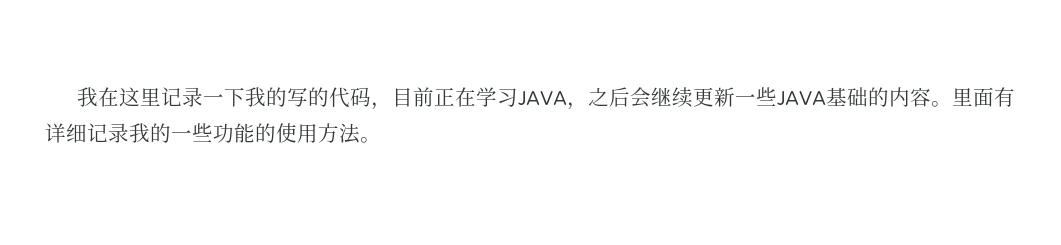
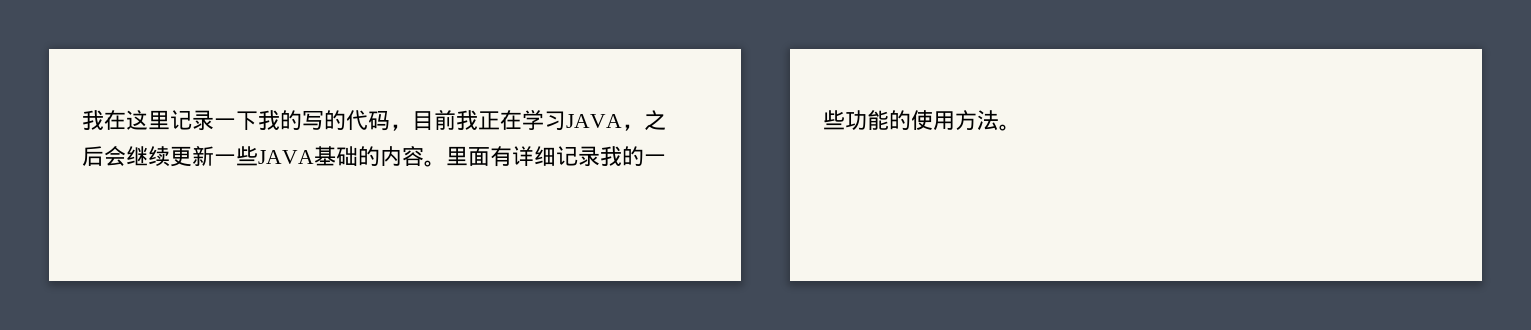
- 我在这里记录一下我的写的代码，目前正在学习JAVA，之后会继续更新一些JAVA基础的内容。
+ 我在这里记录一下我的写的代码，目前我正在学习JAVA，之后会继续更新一些JAVA基础的内容。

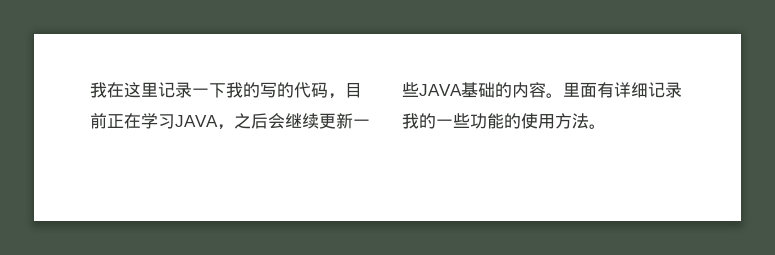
- 我在这里记录一下我的写的代码，目前我正在学习JAVA，之后会继续更新一些JAVA基础的内容。
+ 我在这里记录一下我的写的代码，目前正在学习JAVA，之后会继续更新一些JAVA基础的内容。

